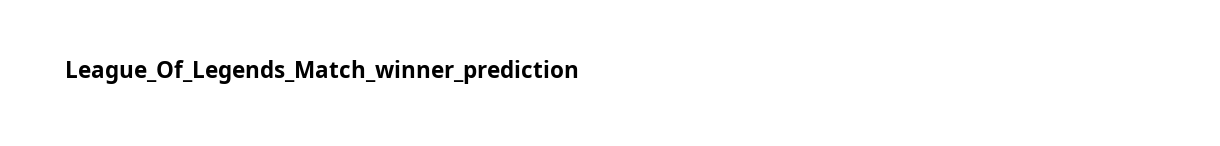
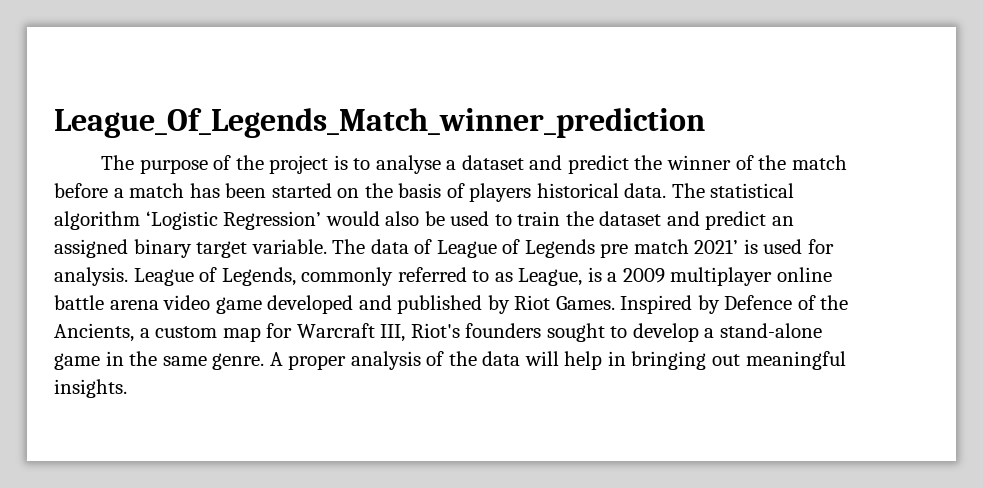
+ The purpose of the project is to analyse a dataset and predict the winner of the match before a match has been started on the basis of players historical data. The statistical algorithm ‘Logistic Regression’ would also be used to train the dataset and predict an assigned binary target variable. The data of League of Legends pre match 2021’ is used for analysis. League of Legends, commonly referred to as League, is a 2009 multiplayer online battle arena video game developed and published by Riot Games. Inspired by Defence of the Ancients, a custom map for Warcraft III, Riot's founders sought to develop a stand-alone game in the same genre. A proper analysis of the data will help in bringing out meaningful insights.

